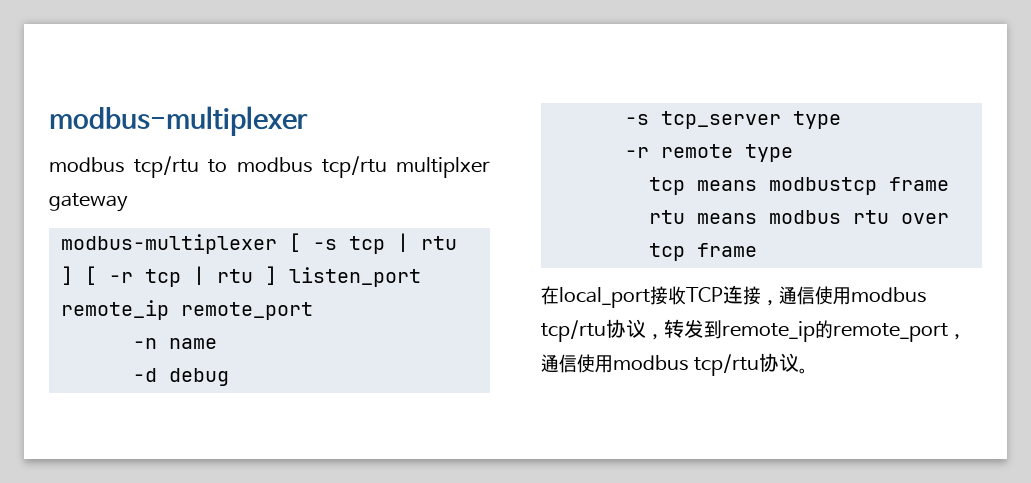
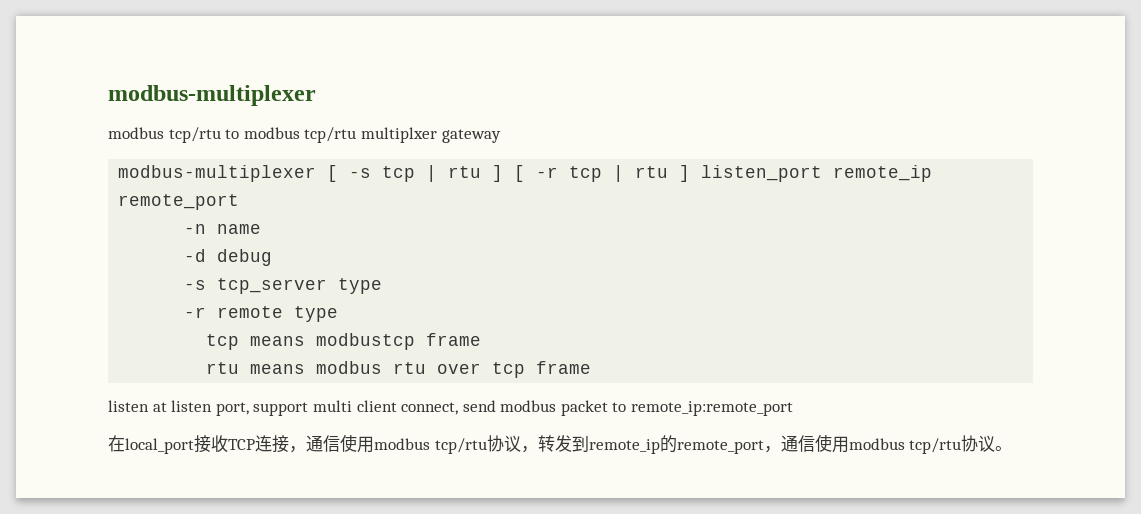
+ listen at listen port, support multi client connect, send modbus packet to remote_ip:remote_port

